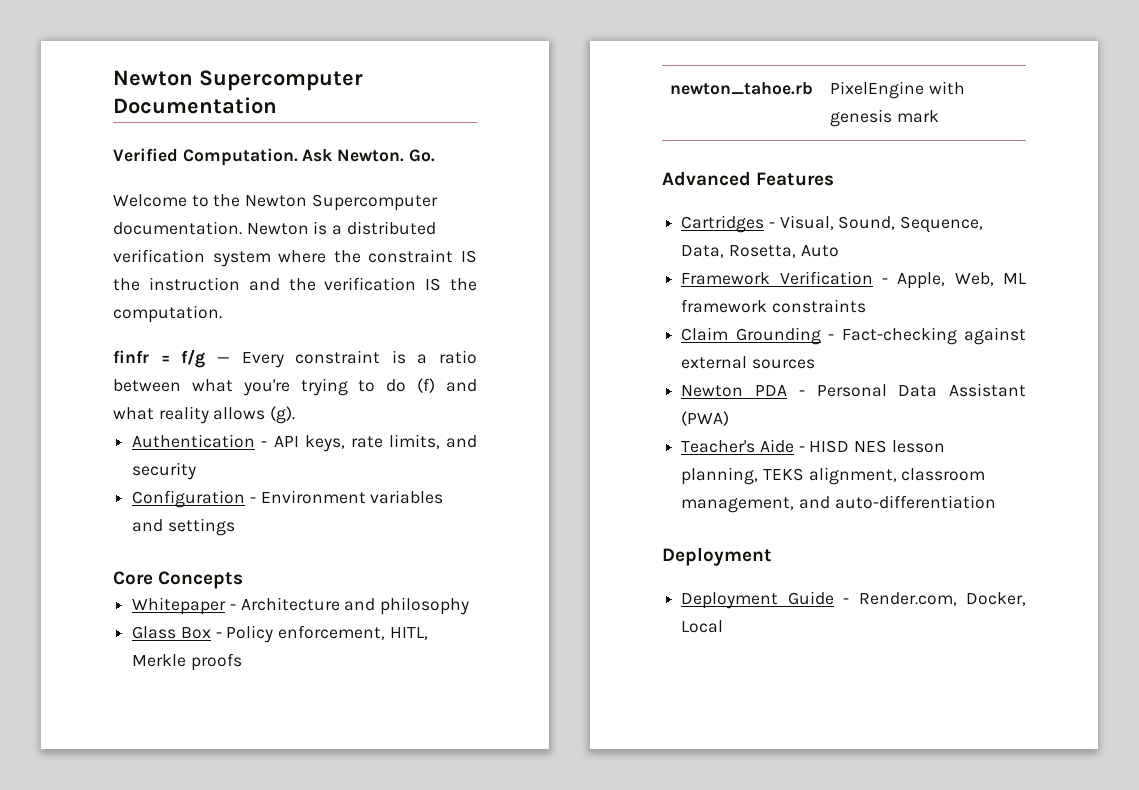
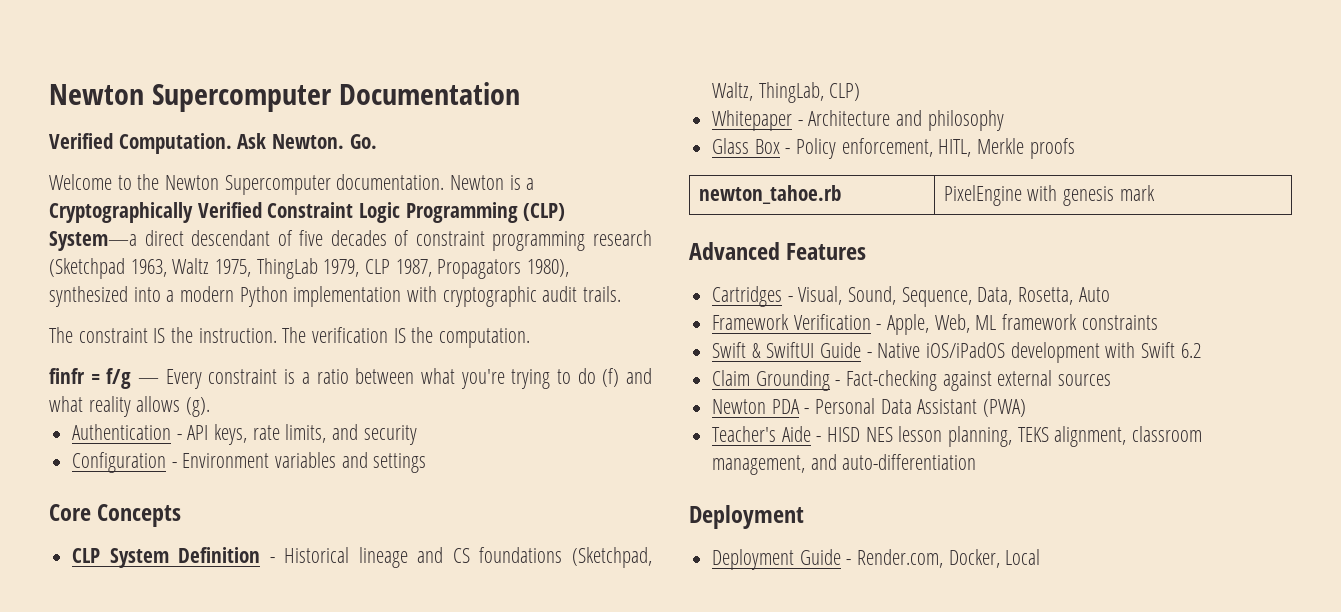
- Newton is a distributed verification system where the constraint IS the instruction and the verification IS the computation.
+ Newton is a Cryptographically Verified Constraint Logic Programming (CLP) System—a direct descendant of five decades of constraint programming research (Sketchpad 1963, Waltz 1975, ThingLab 1979, CLP 1987, Propagators 1980), synthesized into a modern Python implementation with cryptographic audit trails.
+ The constraint IS the instruction. The verification IS the computation.
+ CLP System Definition - Historical lineage and CS foundations (Sketchpad, Waltz, ThingLab, CLP)
+ Swift & SwiftUI Guide - Native iOS/iPadOS development with Swift 6.2

